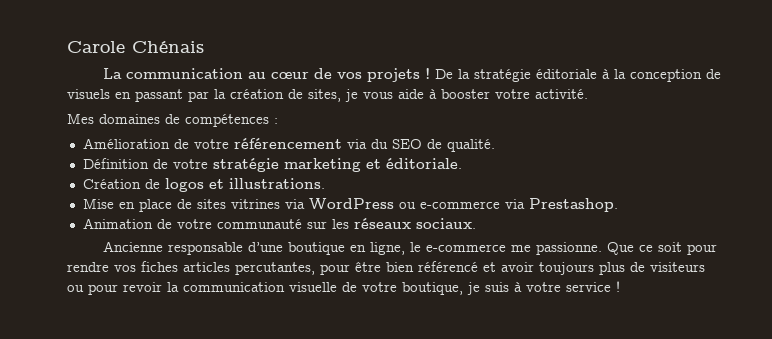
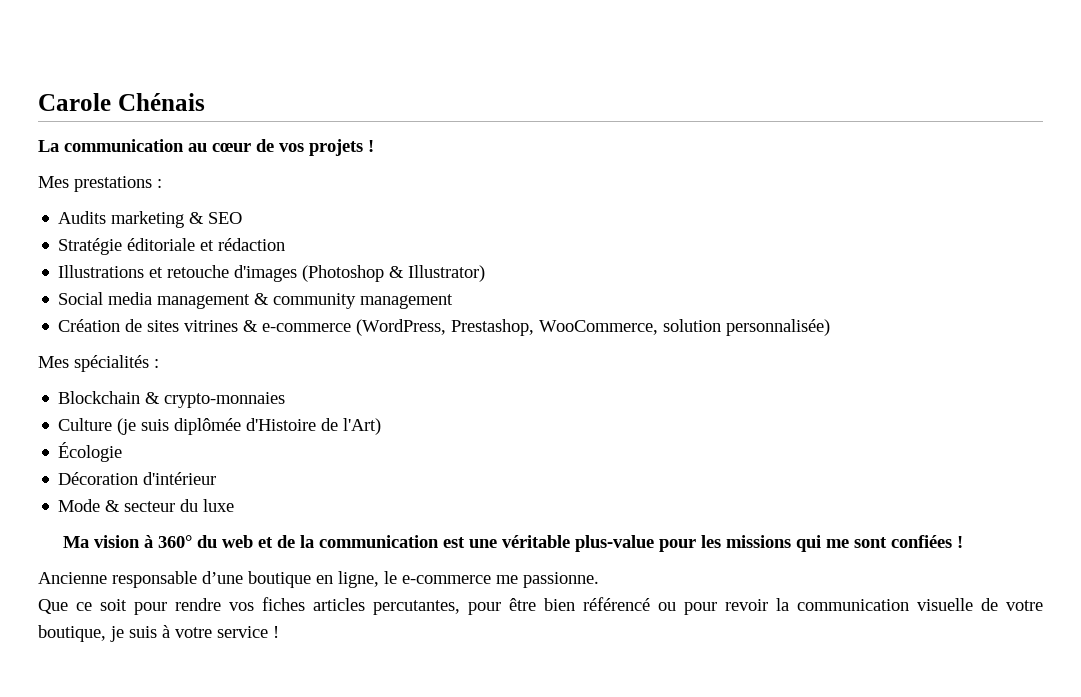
- La communication au cœur de vos projets ! De la stratégie éditoriale à la conception de visuels en passant par la création de sites, je vous aide à booster votre activité.
- Mes domaines de compétences :
- Amélioration de votre référencement via du SEO de qualité.
- Définition de votre stratégie marketing et éditoriale.
- Création de logos et illustrations.
- Mise en place de sites vitrines via WordPress ou e-commerce via Prestashop.
- Animation de votre communauté sur les réseaux sociaux.
+ La communication au cœur de vos projets !
+ Mes prestations :
+ Audits marketing & SEO
+ Stratégie éditoriale et rédaction
+ Illustrations et retouche d'images (Photoshop & Illustrator)
+ Social media management & community management
+ Création de sites vitrines & e-commerce (WordPress, Prestashop, WooCommerce, solution personnalisée)
+ Mes spécialités :
+ Blockchain & crypto-monnaies
+ Culture (je suis diplômée d'Histoire de l'Art)
+ Écologie
+ Décoration d'intérieur
+ Mode & secteur du luxe
+ Ma vision à 360° du web et de la communication est une véritable plus-value pour les missions qui me sont confiées !
- Ancienne responsable d’une boutique en ligne, le e-commerce me passionne. Que ce soit pour rendre vos fiches articles percutantes, pour être bien référencé et avoir toujours plus de visiteurs ou pour revoir la communication visuelle de votre boutique, je suis à votre service !
+ Ancienne responsable d’une boutique en ligne, le e-commerce me passionne.
+ Que ce soit pour rendre vos fiches articles percutantes, pour être bien référencé ou pour revoir la communication visuelle de votre boutique, je suis à votre service !

